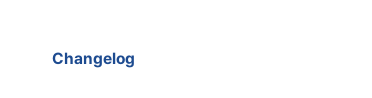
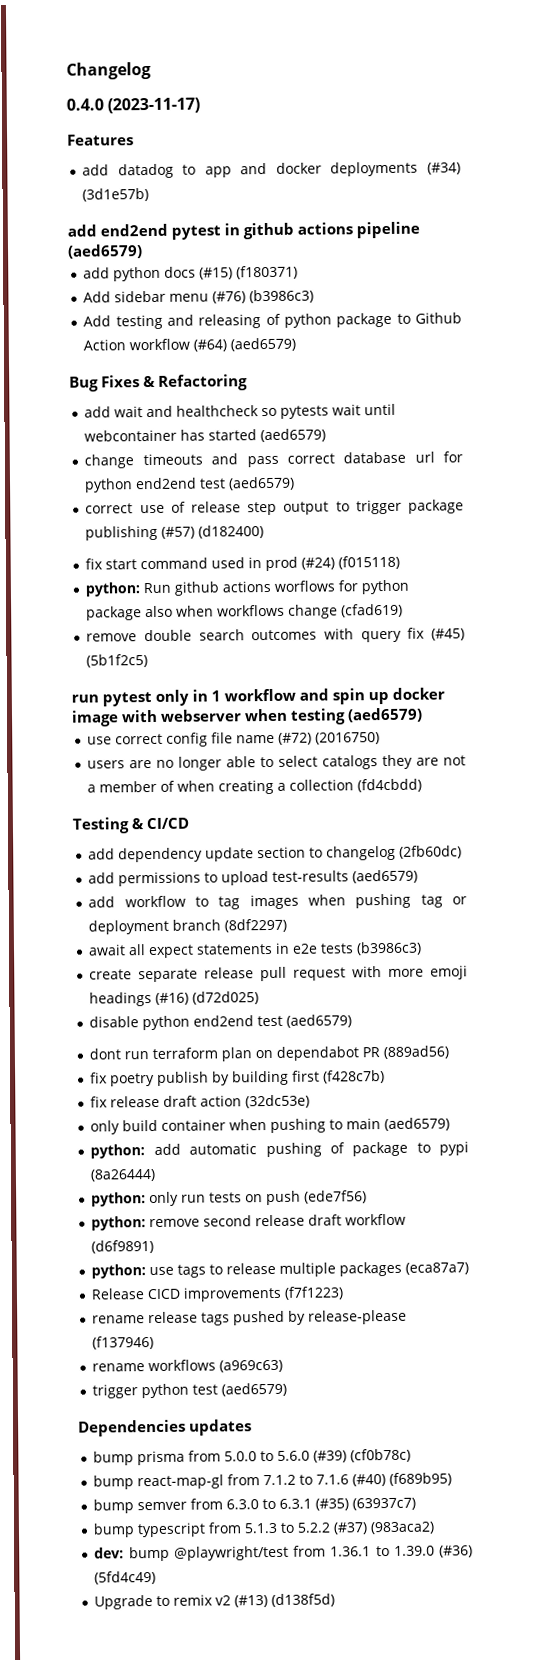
+ 0.4.0 (2023-11-17)
+ Features
+ add datadog to app and docker deployments (#34) (3d1e57b)
+ add end2end pytest in github actions pipeline (aed6579)
+ add python docs (#15) (f180371)
+ Add sidebar menu (#76) (b3986c3)
+ Add testing and releasing of python package to Github Action workflow (#64) (aed6579)
+ Bug Fixes & Refactoring
+ add wait and healthcheck so pytests wait until webcontainer has started (aed6579)
+ change timeouts and pass correct database url for python end2end test (aed6579)
+ correct use of release step output to trigger package publishing (#57) (d182400)
+ fix start command used in prod (#24) (f015118)
+ python: Run github actions worflows for python package also when workflows change (cfad619)
+ remove double search outcomes with query fix (#45) (5b1f2c5)
+ run pytest only in 1 workflow and spin up docker image with webserver when testing (aed6579)
+ use correct config file name (#72) (2016750)
+ users are no longer able to select catalogs they are not a member of when creating a collection (fd4cbdd)
+ Testing & CI/CD
+ add dependency update section to changelog (2fb60dc)
+ add permissions to upload test-results (aed6579)
+ add workflow to tag images when pushing tag or deployment branch (8df2297)
+ await all expect statements in e2e tests (b3986c3)
+ create separate release pull request with more emoji headings (#16) (d72d025)
+ disable python end2end test (aed6579)
+ dont run terraform plan on dependabot PR (889ad56)
+ fix poetry publish by building first (f428c7b)
+ fix release draft action (32dc53e)
+ only build container when pushing to main (aed6579)
+ python: add automatic pushing of package to pypi (8a26444)
+ python: only run tests on push (ede7f56)
+ python: remove second release draft workflow (d6f9891)
+ python: use tags to release multiple packages (eca87a7)
+ Release CICD improvements (f7f1223)
+ rename release tags pushed by release-please (f137946)
+ rename workflows (a969c63)
+ trigger python test (aed6579)
+ Dependencies updates
+ bump prisma from 5.0.0 to 5.6.0 (#39) (cf0b78c)
+ bump react-map-gl from 7.1.2 to 7.1.6 (#40) (f689b95)
+ bump semver from 6.3.0 to 6.3.1 (#35) (63937c7)
+ bump typescript from 5.1.3 to 5.2.2 (#37) (983aca2)
+ dev: bump @playwright/test from 1.36.1 to 1.39.0 (#36) (5fd4c49)
+ Upgrade to remix v2 (#13) (d138f5d)

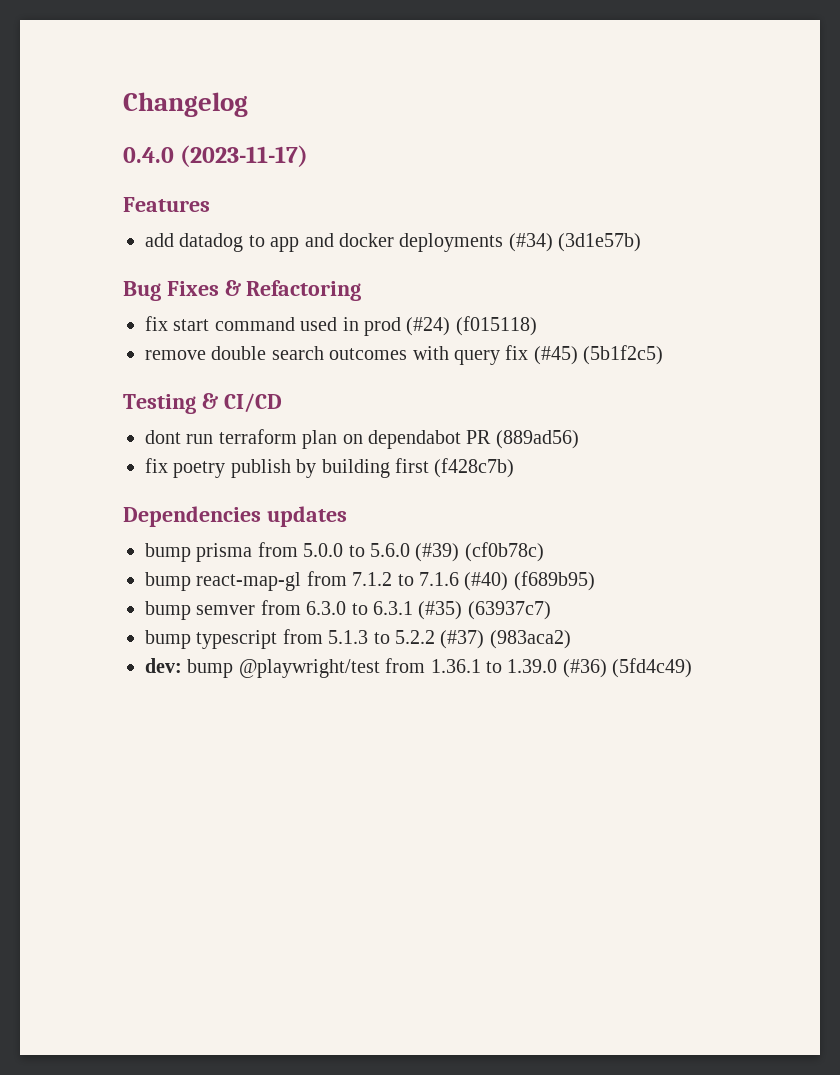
- add end2end pytest in github actions pipeline (aed6579)
- add python docs (#15) (f180371)
- Add sidebar menu (#76) (b3986c3)
- Add testing and releasing of python package to Github Action workflow (#64) (aed6579)
  Bug Fixes & Refactoring
- add wait and healthcheck so pytests wait until webcontainer has started (aed6579)
- change timeouts and pass correct database url for python end2end test (aed6579)
- correct use of release step output to trigger package publishing (#57) (d182400)
- python: Run github actions worflows for python package also when workflows change (cfad619)
- run pytest only in 1 workflow and spin up docker image with webserver when testing (aed6579)
- use correct config file name (#72) (2016750)
- users are no longer able to select catalogs they are not a member of when creating a collection (fd4cbdd)
  Testing & CI/CD
- add dependency update section to changelog (2fb60dc)
- add permissions to upload test-results (aed6579)
- add workflow to tag images when pushing tag or deployment branch (8df2297)
- await all expect statements in e2e tests (b3986c3)
- create separate release pull request with more emoji headings (#16) (d72d025)
- disable python end2end test (aed6579)
- fix release draft action (32dc53e)
- only build container when pushing to main (aed6579)
- python: add automatic pushing of package to pypi (8a26444)
- python: only run tests on push (ede7f56)
- python: remove second release draft workflow (d6f9891)
- python: use tags to release multiple packages (eca87a7)
- Release CICD improvements (f7f1223)
- rename release tags pushed by release-please (f137946)
- rename workflows (a969c63)
- trigger python test (aed6579)
- Upgrade to remix v2 (#13) (d138f5d)

